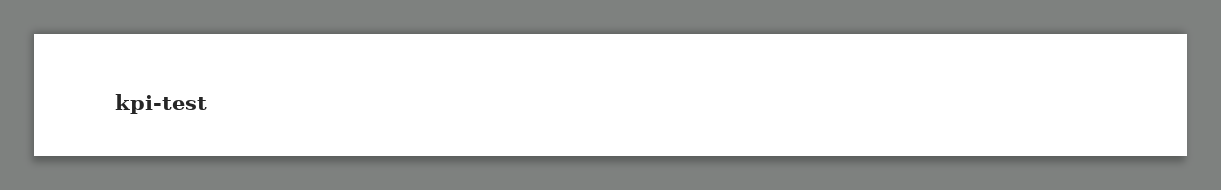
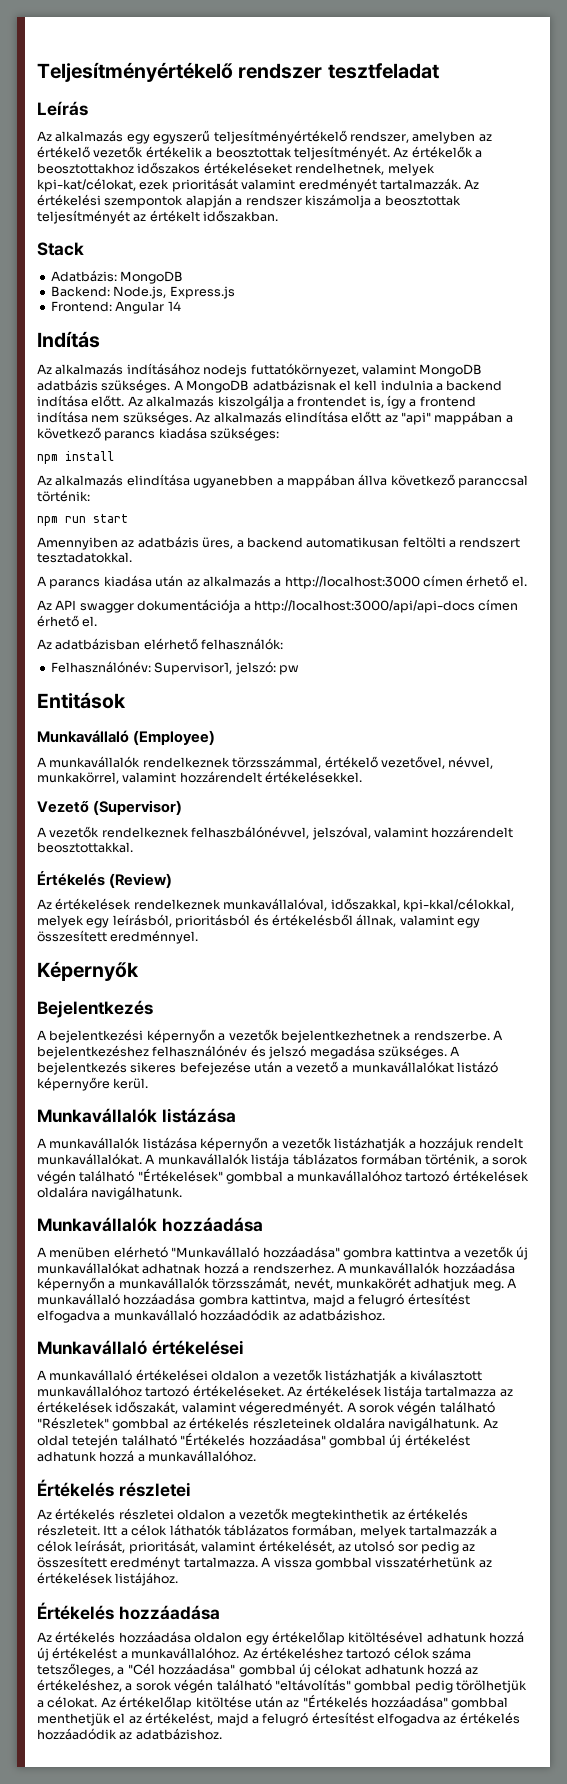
- kpi-test
+ Teljesítményértékelő rendszer tesztfeladat
+ Leírás
+ Az alkalmazás egy egyszerű teljesítményértékelő rendszer, amelyben az értékelő vezetők értékelik a beosztottak teljesítményét. Az értékelők a beosztottakhoz időszakos értékeléseket rendelhetnek, melyek kpi-kat/célokat, ezek prioritását valamint eredményét tartalmazzák. Az értékelési szempontok alapján a rendszer kiszámolja a beosztottak teljesítményét az értékelt időszakban.
+ Stack
+ Adatbázis: MongoDB
+ Backend: Node.js, Express.js
+ Frontend: Angular 14
+ Indítás
+ Az alkalmazás indításához nodejs futtatókörnyezet, valamint MongoDB adatbázis szükséges. A MongoDB adatbázisnak el kell indulnia a backend indítása előtt. Az alkalmazás kiszolgálja a frontendet is, így a frontend indítása nem szükséges. Az alkalmazás elindítása előtt az "api" mappában a következő parancs kiadása szükséges:
+ npm install
+ Az alkalmazás elindítása ugyanebben a mappában állva következő paranccsal történik:
+ npm run start
+ Amennyiben az adatbázis üres, a backend automatikusan feltölti a rendszert tesztadatokkal.
+ A parancs kiadása után az alkalmazás a http://localhost:3000 címen érhető el.
+ Az API swagger dokumentációja a http://localhost:3000/api/api-docs címen érhető el.
+ Az adatbázisban elérhető felhasználók:
+ Felhasználónév: Supervisor1, jelszó: pw
+ Entitások
+ Munkavállaló (Employee)
+ A munkavállalók rendelkeznek törzsszámmal, értékelő vezetővel, névvel, munkakörrel, valamint hozzárendelt értékelésekkel.
+ Vezető (Supervisor)
+ A vezetők rendelkeznek felhaszbálónévvel, jelszóval, valamint hozzárendelt beosztottakkal.
+ Értékelés (Review)
+ Az értékelések rendelkeznek munkavállalóval, időszakkal, kpi-kkal/célokkal, melyek egy leírásból, prioritásból és értékelésből állnak, valamint egy összesített eredménnyel.
+ Képernyők
+ Bejelentkezés
+ A bejelentkezési képernyőn a vezetők bejelentkezhetnek a rendszerbe. A bejelentkezéshez felhasználónév és jelszó megadása szükséges. A bejelentkezés sikeres befejezése után a vezető a munkavállalókat listázó képernyőre kerül.
+ Munkavállalók listázása
+ A munkavállalók listázása képernyőn a vezetők listázhatják a hozzájuk rendelt munkavállalókat. A munkavállalók listája táblázatos formában történik, a sorok végén található "Értékelések" gombbal a munkavállalóhoz tartozó értékelések oldalára navigálhatunk.
+ Munkavállalók hozzáadása
+ A menüben elérhetó "Munkavállaló hozzáadása" gombra kattintva a vezetők új munkavállalókat adhatnak hozzá a rendszerhez. A munkavállalók hozzáadása képernyőn a munkavállalók törzsszámát, nevét, munkakörét adhatjuk meg. A munkavállaló hozzáadása gombra kattintva, majd a felugró értesítést elfogadva a munkavállaló hozzáadódik az adatbázishoz.
+ Munkavállaló értékelései
+ A munkavállaló értékelései oldalon a vezetők listázhatják a kiválasztott munkavállalóhoz tartozó értékeléseket. Az értékelések listája tartalmazza az értékelések időszakát, valamint végeredményét. A sorok végén található "Részletek" gombbal az értékelés részleteinek oldalára navigálhatunk. Az oldal tetején található "Értékelés hozzáadása" gombbal új értékelést adhatunk hozzá a munkavállalóhoz.
+ Értékelés részletei
+ Az értékelés részletei oldalon a vezetők megtekinthetik az értékelés részleteit. Itt a célok láthatók táblázatos formában, melyek tartalmazzák a célok leírását, prioritását, valamint értékelését, az utolsó sor pedig az összesített eredményt tartalmazza. A vissza gombbal visszatérhetünk az értékelések listájához.
+ Értékelés hozzáadása
+ Az értékelés hozzáadása oldalon egy értékelőlap kitöltésével adhatunk hozzá új értékelést a munkavállalóhoz. Az értékeléshez tartozó célok száma tetszőleges, a "Cél hozzáadása" gombbal új célokat adhatunk hozzá az értékeléshez, a sorok végén található "eltávolítás" gombbal pedig törölhetjük a célokat. Az értékelőlap kitöltése után az "Értékelés hozzáadása" gombbal menthetjük el az értékelést, majd a felugró értesítést elfogadva az értékelés hozzáadódik az adatbázishoz.

